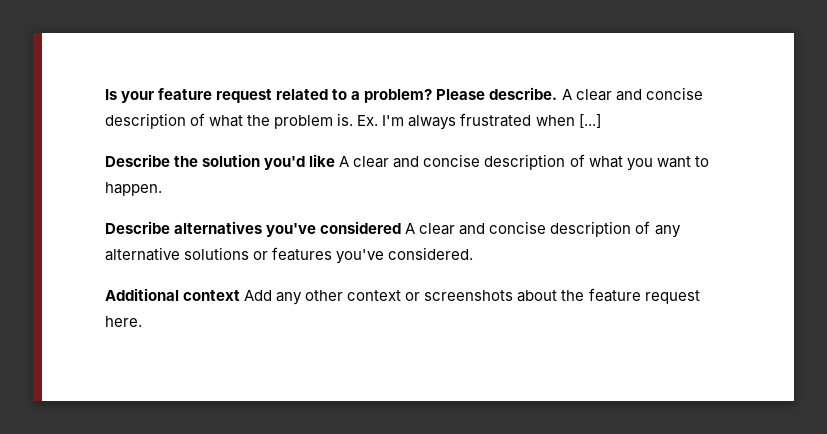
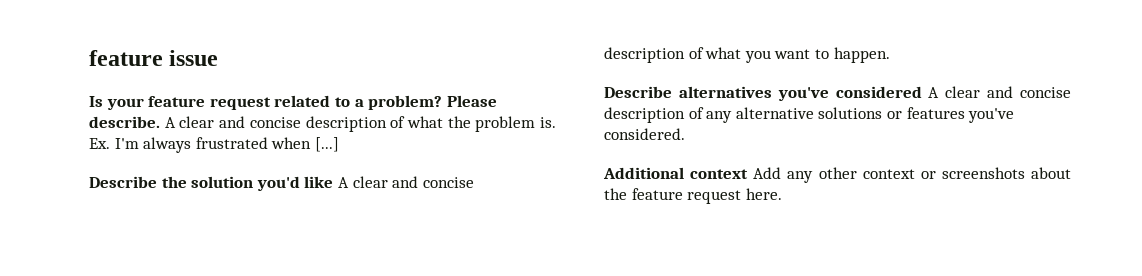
+ feature issue

